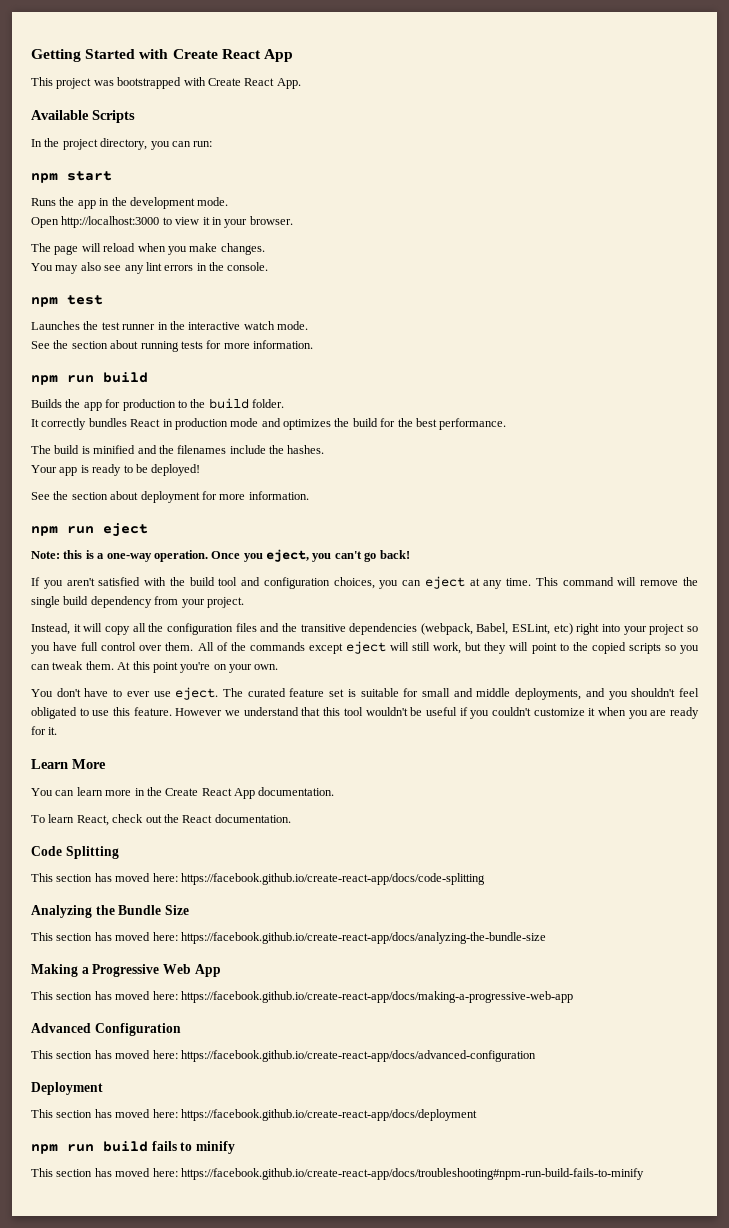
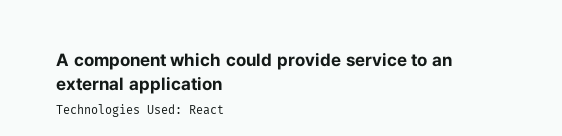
- Getting Started with Create React App
- This project was bootstrapped with Create React App.
- Available Scripts
- In the project directory, you can run:
- npm start
- Runs the app in the development mode.
- Open http://localhost:3000 to view it in your browser.
- The page will reload when you make changes.
- You may also see any lint errors in the console.
- npm test
- Launches the test runner in the interactive watch mode.
- See the section about running tests for more information.
- npm run build
- Builds the app for production to the build folder.
- It correctly bundles React in production mode and optimizes the build for the best performance.
- The build is minified and the filenames include the hashes.
- Your app is ready to be deployed!
- See the section about deployment for more information.
- npm run eject
- Note: this is a one-way operation. Once you eject, you can't go back!
- If you aren't satisfied with the build tool and configuration choices, you can eject at any time. This command will remove the single build dependency from your project.
- Instead, it will copy all the configuration files and the transitive dependencies (webpack, Babel, ESLint, etc) right into your project so you have full control over them. All of the commands except eject will still work, but they will point to the copied scripts so you can tweak them. At this point you're on your own.
- You don't have to ever use eject. The curated feature set is suitable for small and middle deployments, and you shouldn't feel obligated to use this feature. However we understand that this tool wouldn't be useful if you couldn't customize it when you are ready for it.
- Learn More
- You can learn more in the Create React App documentation.
- To learn React, check out the React documentation.
- Code Splitting
- This section has moved here: https://facebook.github.io/create-react-app/docs/code-splitting
- Analyzing the Bundle Size
- This section has moved here: https://facebook.github.io/create-react-app/docs/analyzing-the-bundle-size
- Making a Progressive Web App
- This section has moved here: https://facebook.github.io/create-react-app/docs/making-a-progressive-web-app
- Advanced Configuration
- This section has moved here: https://facebook.github.io/create-react-app/docs/advanced-configuration
- Deployment
- This section has moved here: https://facebook.github.io/create-react-app/docs/deployment
- npm run build fails to minify
- This section has moved here: https://facebook.github.io/create-react-app/docs/troubleshooting#npm-run-build-fails-to-minify
+ A component which could provide service to an external application
+ Technologies Used: React

